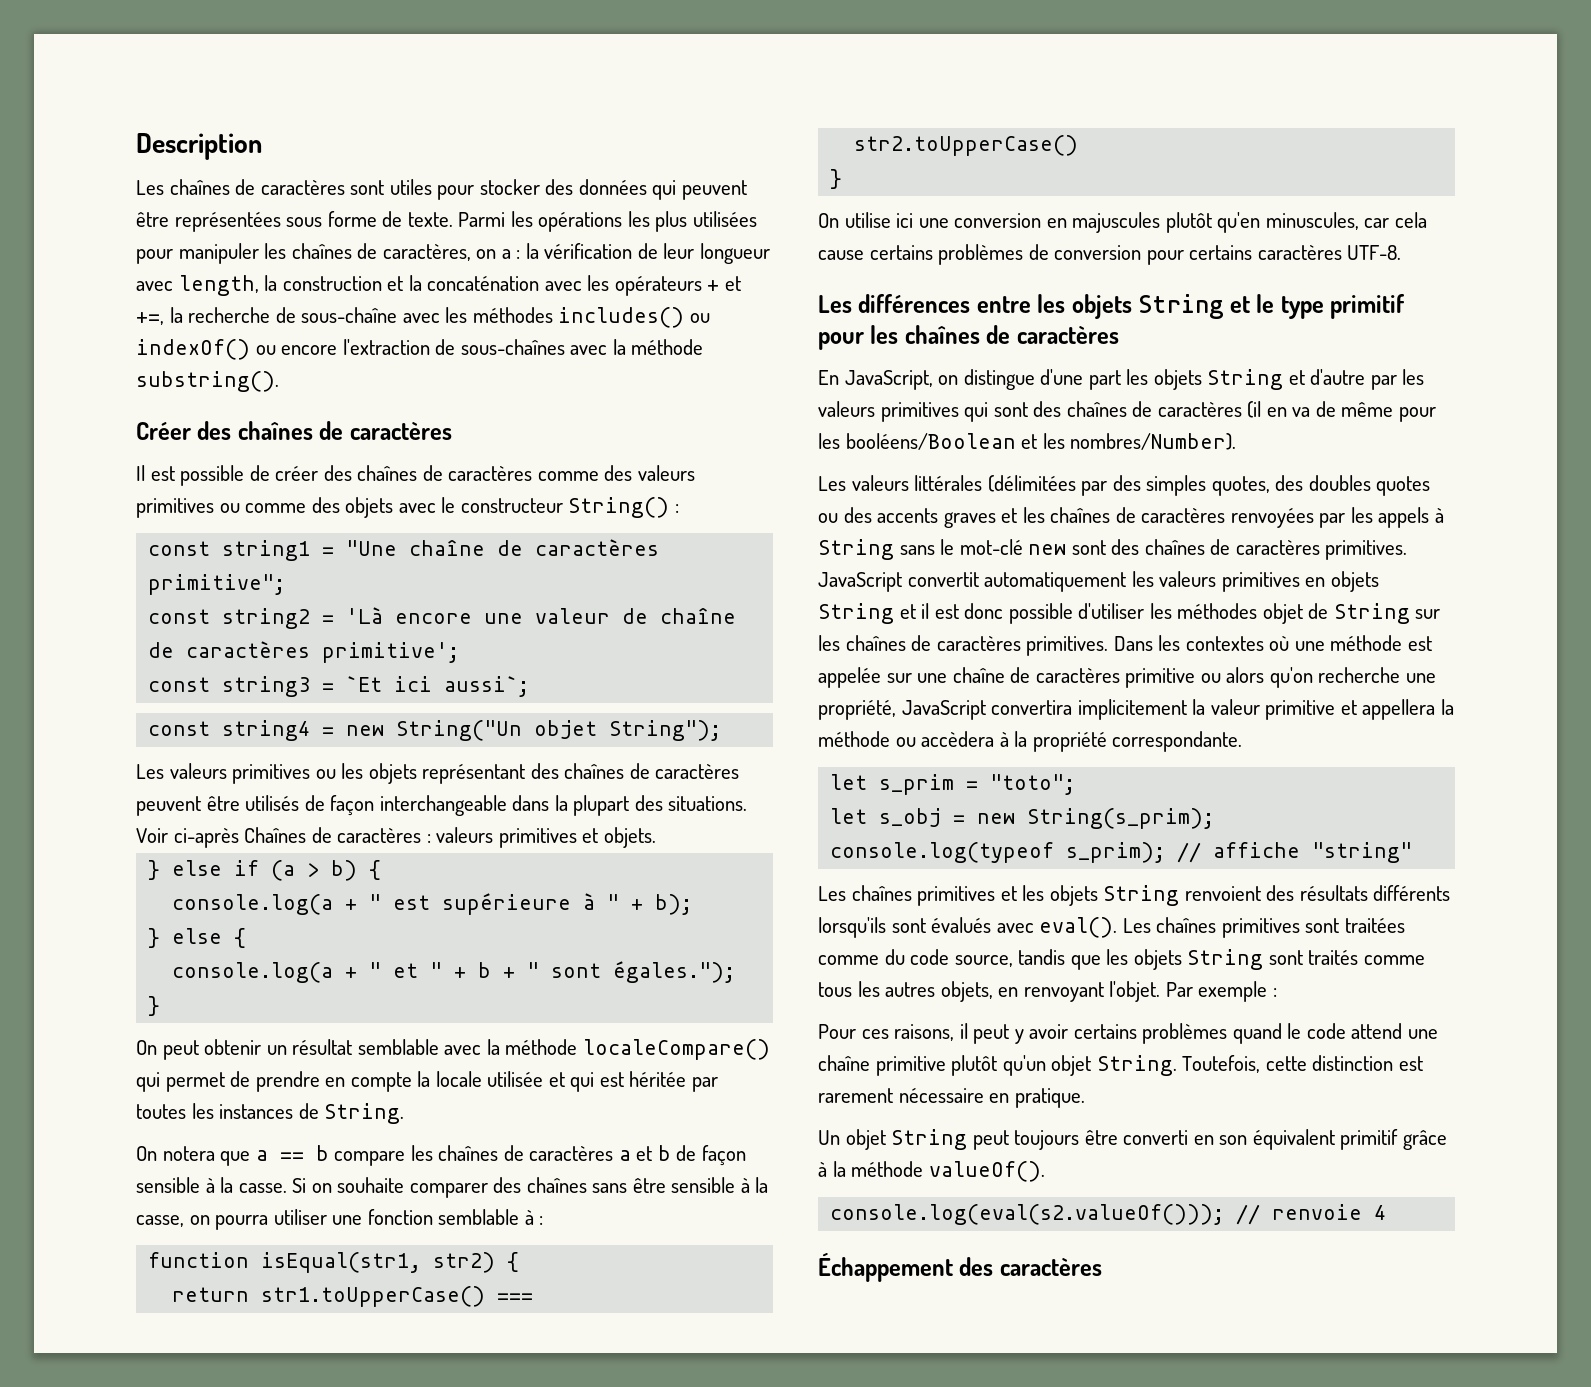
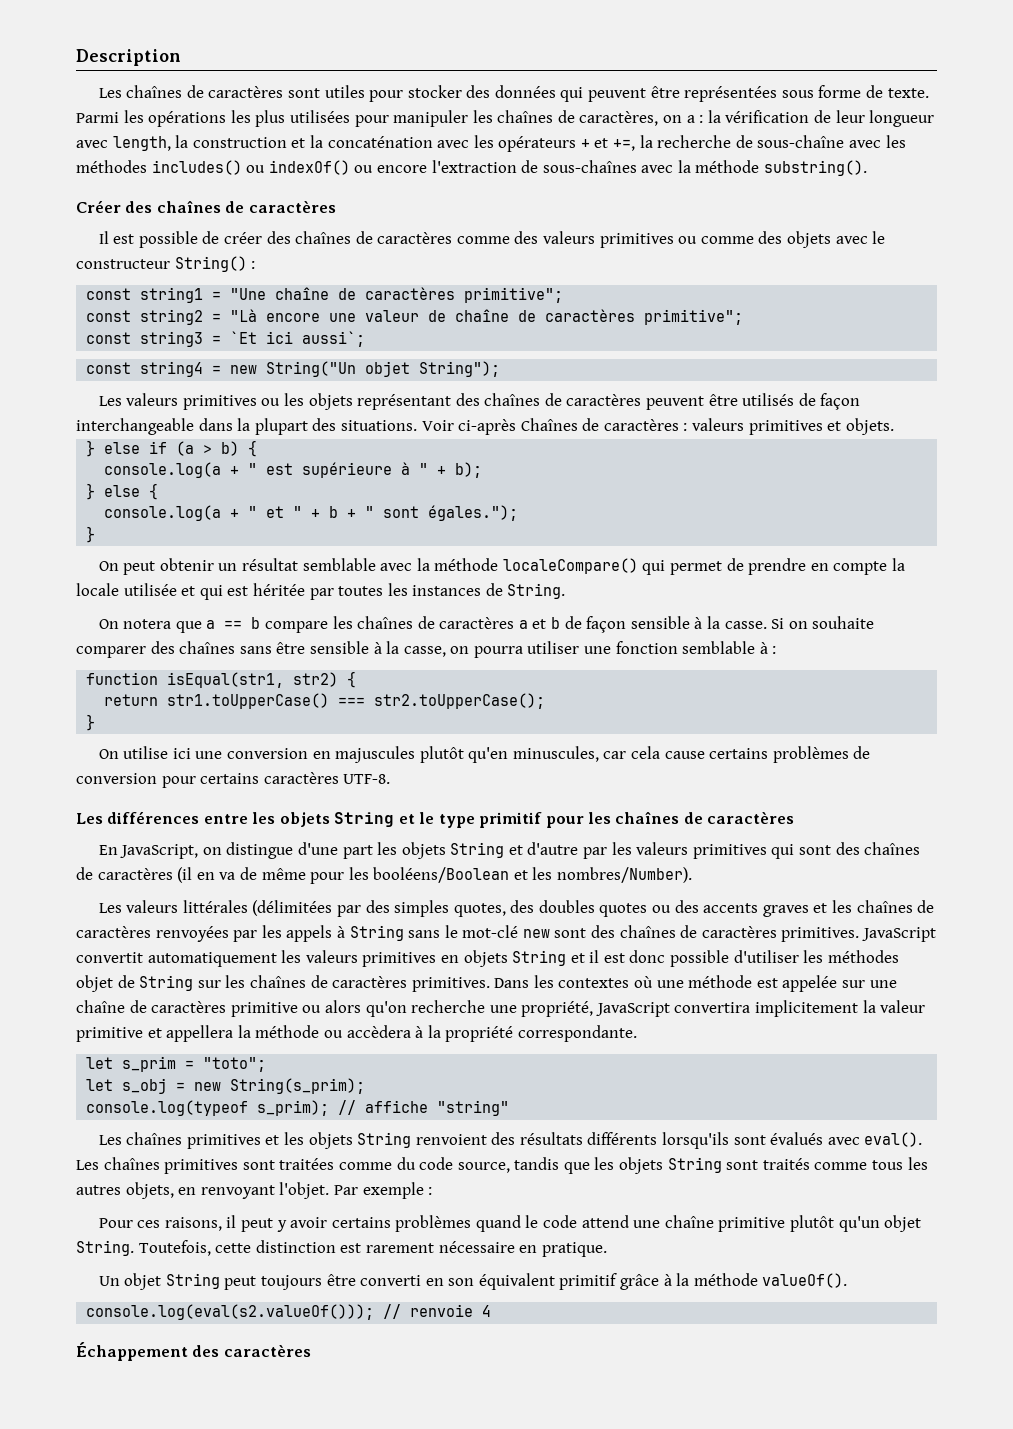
- const string2 = 'Là encore une valeur de chaîne de caractères primitive';
+ const string2 = "Là encore une valeur de chaîne de caractères primitive";
- return str1.toUpperCase() === str2.toUpperCase()
+ return str1.toUpperCase() === str2.toUpperCase();

